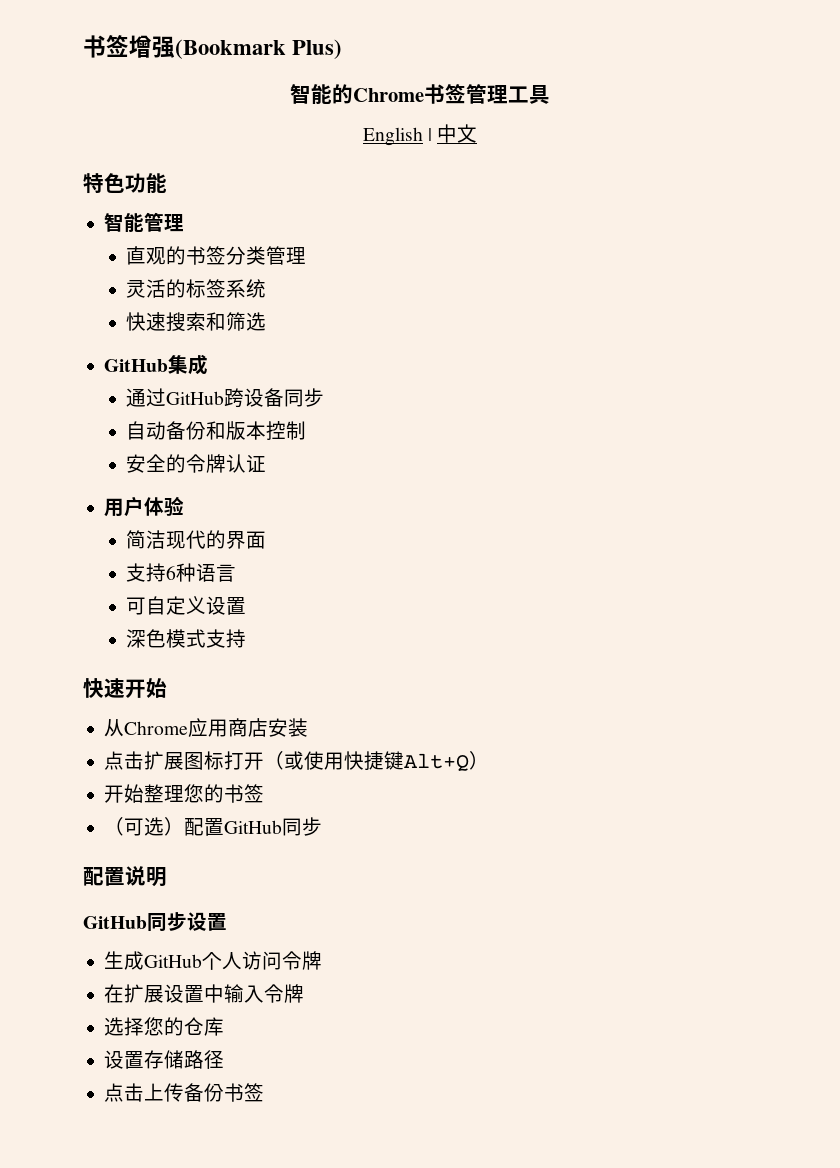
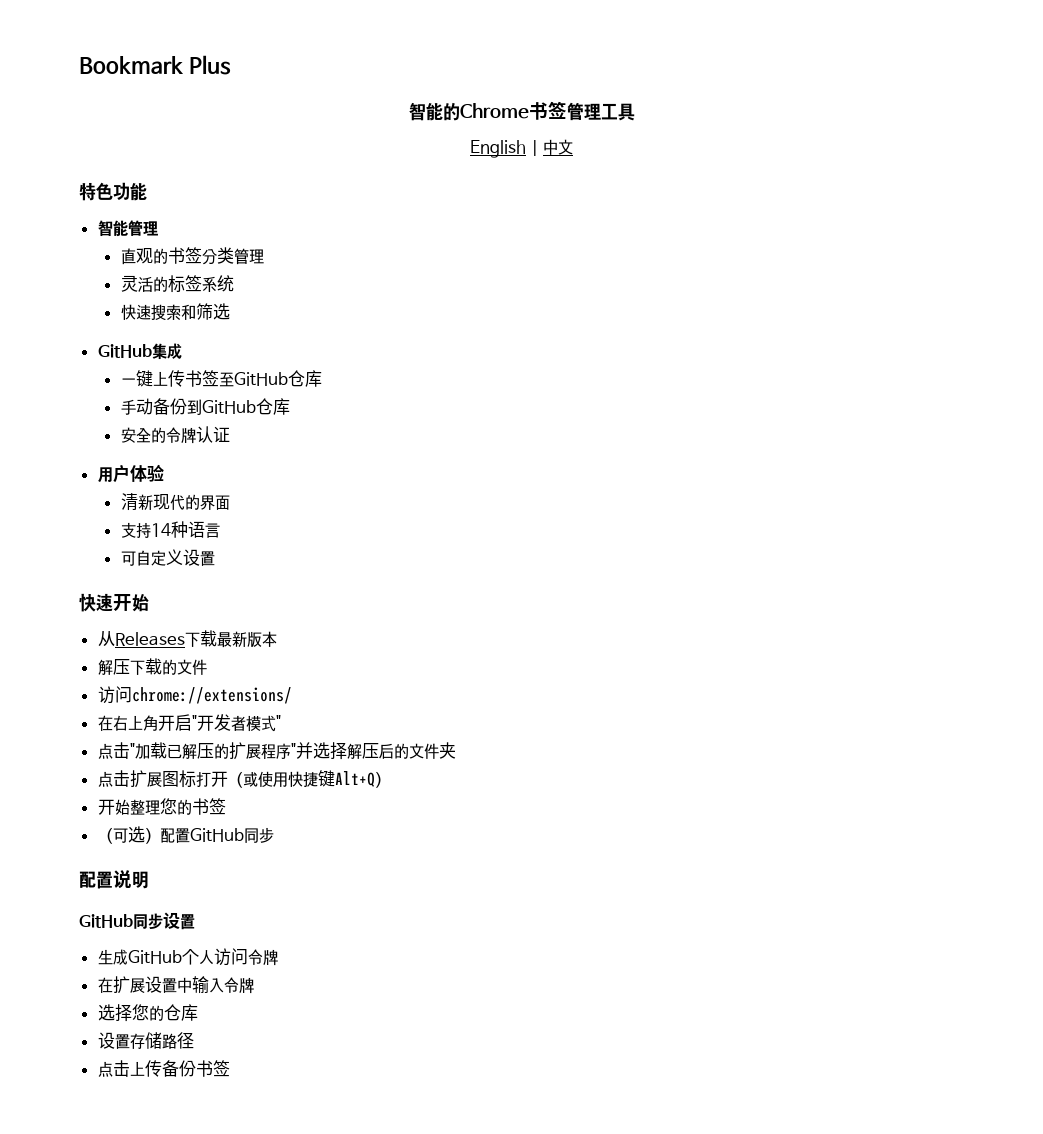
- 书签增强(Bookmark Plus)
+ Bookmark Plus
- 通过GitHub跨设备同步
- 自动备份和版本控制
+ 一键上传书签至GitHub仓库
+ 手动备份到GitHub仓库
- 简洁现代的界面
+ 清新现代的界面
- 支持6种语言
+ 支持14种语言
- 深色模式支持
- 从Chrome应用商店安装
+ 从Releases下载最新版本
+ 解压下载的文件
+ 访问chrome://extensions/
+ 在右上角开启"开发者模式"
+ 点击"加载已解压的扩展程序"并选择解压后的文件夹

